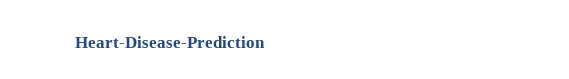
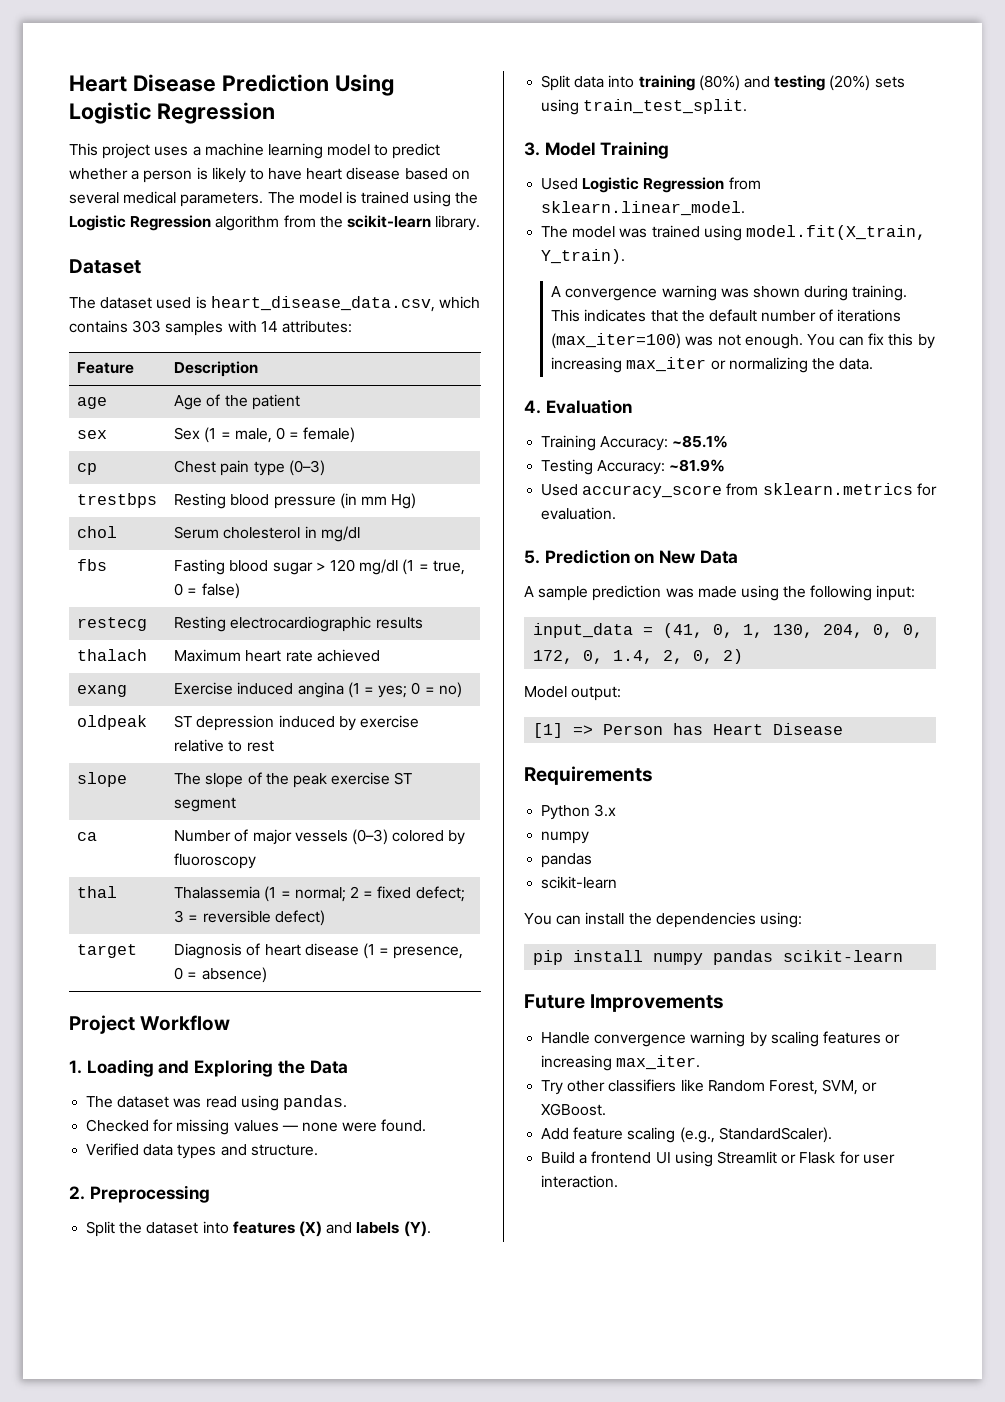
- Heart-Disease-Prediction
+ Heart Disease Prediction Using Logistic Regression
+ This project uses a machine learning model to predict whether a person is likely to have heart disease based on several medical parameters. The model is trained using the Logistic Regression algorithm from the scikit-learn library.
+ Dataset
+ The dataset used is heart_disease_data.csv, which contains 303 samples with 14 attributes:
+ Feature | Description
+ age | Age of the patient
+ sex | Sex (1 = male, 0 = female)
+ cp | Chest pain type (0–3)
+ trestbps | Resting blood pressure (in mm Hg)
+ chol | Serum cholesterol in mg/dl
+ fbs | Fasting blood sugar > 120 mg/dl (1 = true, 0 = false)
+ restecg | Resting electrocardiographic results
+ thalach | Maximum heart rate achieved
+ exang | Exercise induced angina (1 = yes; 0 = no)
+ oldpeak | ST depression induced by exercise relative to rest
+ slope | The slope of the peak exercise ST segment
+ ca | Number of major vessels (0–3) colored by fluoroscopy
+ thal | Thalassemia (1 = normal; 2 = fixed defect; 3 = reversible defect)
+ target | Diagnosis of heart disease (1 = presence, 0 = absence)
+ Project Workflow
+ 1. Loading and Exploring the Data
+ The dataset was read using pandas.
+ Checked for missing values — none were found.
+ Verified data types and structure.
+ 2. Preprocessing
+ Split the dataset into features (X) and labels (Y).
+ Split data into training (80%) and testing (20%) sets using train_test_split.
+ 3. Model Training
+ Used Logistic Regression from sklearn.linear_model.
+ The model was trained using model.fit(X_train, Y_train).
+ A convergence warning was shown during training. This indicates that the default number of iterations (max_iter=100) was not enough. You can fix this by increasing max_iter or normalizing the data.
+ 4. Evaluation
+ Training Accuracy: ~85.1%
+ Testing Accuracy: ~81.9%
+ Used accuracy_score from sklearn.metrics for evaluation.
+ 5. Prediction on New Data
+ A sample prediction was made using the following input:
+ input_data = (41, 0, 1, 130, 204, 0, 0, 172, 0, 1.4, 2, 0, 2)
+ Model output:
+ [1] => Person has Heart Disease
+ Requirements
+ Python 3.x
+ numpy
+ pandas
+ scikit-learn
+ You can install the dependencies using:
+ pip install numpy pandas scikit-learn
+ Future Improvements
+ Handle convergence warning by scaling features or increasing max_iter.
+ Try other classifiers like Random Forest, SVM, or XGBoost.
+ Add feature scaling (e.g., StandardScaler).
+ Build a frontend UI using Streamlit or Flask for user interaction.

